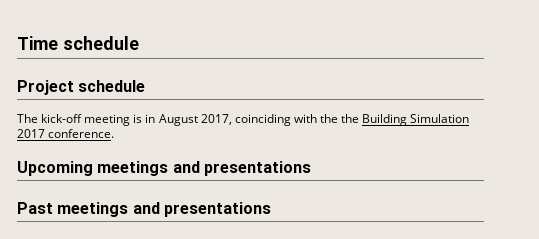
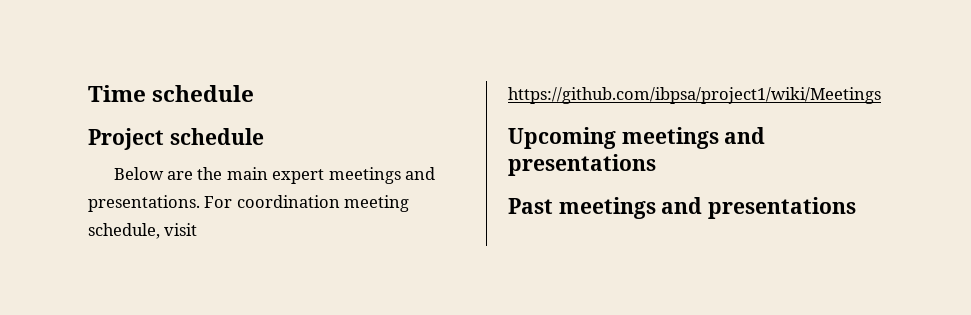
- The kick-off meeting is in August 2017, coinciding with the the Building Simulation 2017 conference.
+ Below are the main expert meetings and presentations. For coordination meeting schedule, visit https://github.com/ibpsa/project1/wiki/Meetings

